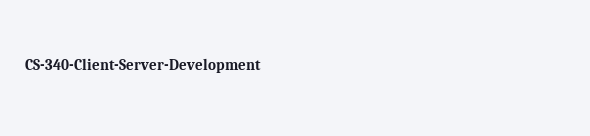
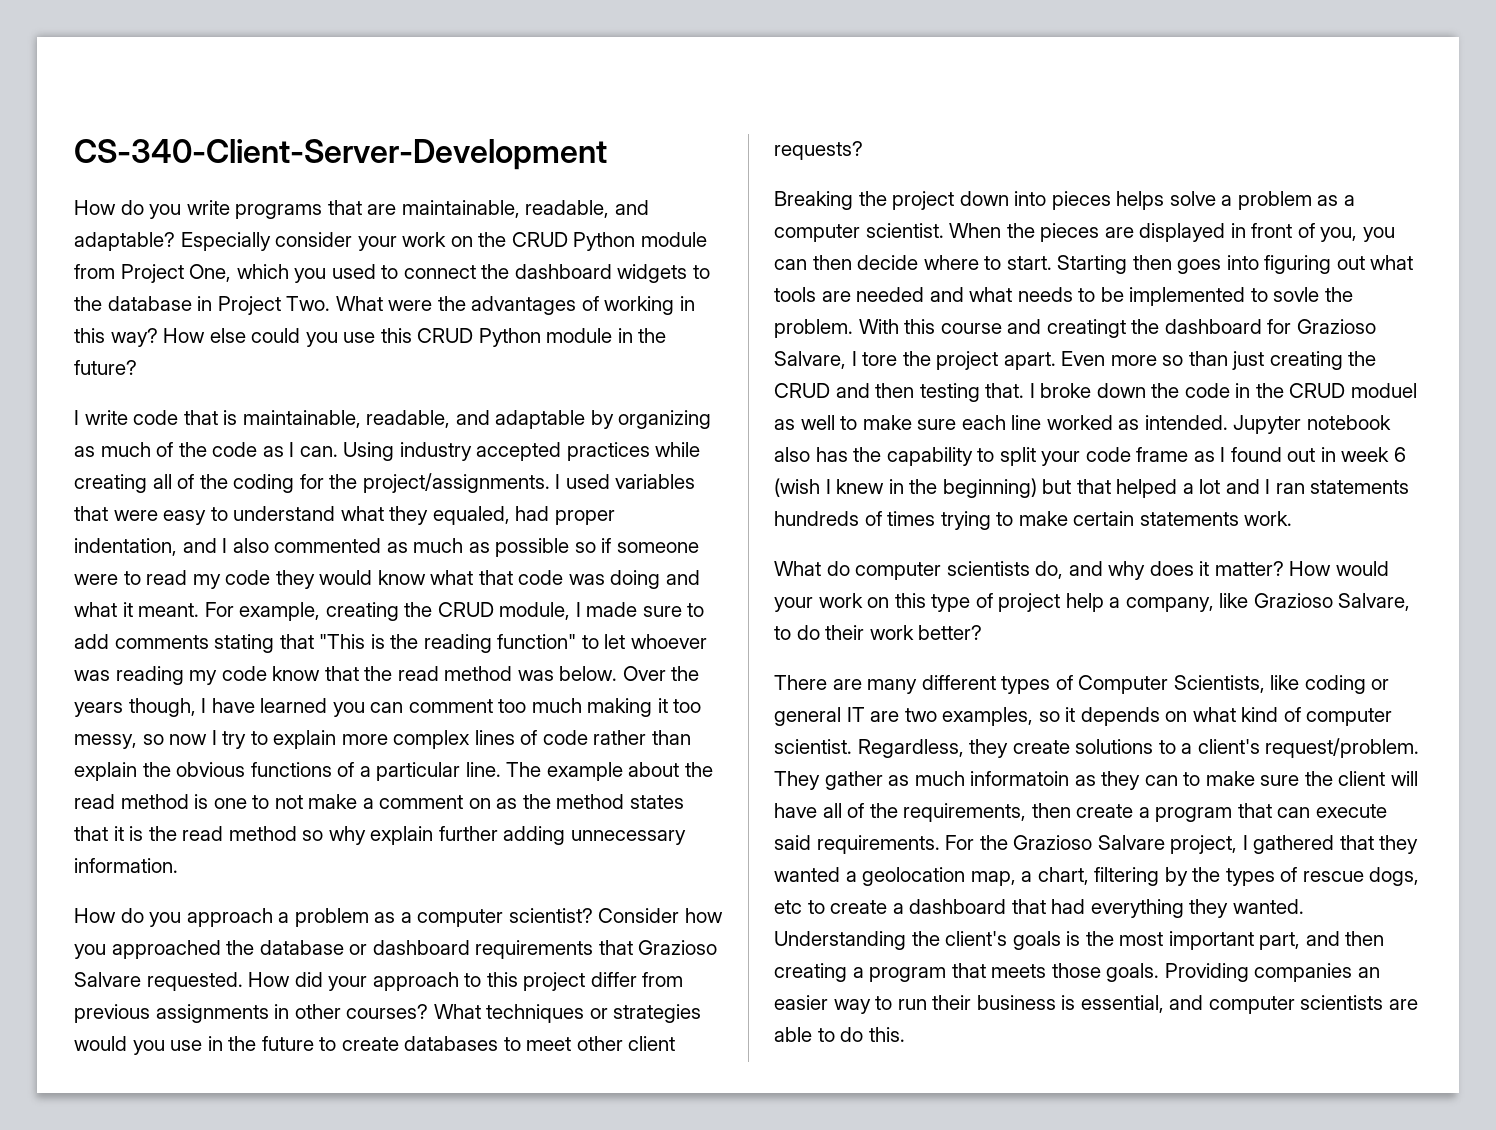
+ How do you write programs that are maintainable, readable, and adaptable? Especially consider your work on the CRUD Python module from Project One, which you used to connect the dashboard widgets to the database in Project Two. What were the advantages of working in this way? How else could you use this CRUD Python module in the future?
+ I write code that is maintainable, readable, and adaptable by organizing as much of the code as I can. Using industry accepted practices while creating all of the coding for the project/assignments. I used variables that were easy to understand what they equaled, had proper indentation, and I also commented as much as possible so if someone were to read my code they would know what that code was doing and what it meant. For example, creating the CRUD module, I made sure to add comments stating that "This is the reading function" to let whoever was reading my code know that the read method was below. Over the years though, I have learned you can comment too much making it too messy, so now I try to explain more complex lines of code rather than explain the obvious functions of a particular line. The example about the read method is one to not make a comment on as the method states that it is the read method so why explain further adding unnecessary information.
+ How do you approach a problem as a computer scientist? Consider how you approached the database or dashboard requirements that Grazioso Salvare requested. How did your approach to this project differ from previous assignments in other courses? What techniques or strategies would you use in the future to create databases to meet other client requests?
+ Breaking the project down into pieces helps solve a problem as a computer scientist. When the pieces are displayed in front of you, you can then decide where to start. Starting then goes into figuring out what tools are needed and what needs to be implemented to sovle the problem. With this course and creatingt the dashboard for Grazioso Salvare, I tore the project apart. Even more so than just creating the CRUD and then testing that. I broke down the code in the CRUD moduel as well to make sure each line worked as intended. Jupyter notebook also has the capability to split your code frame as I found out in week 6 (wish I knew in the beginning) but that helped a lot and I ran statements hundreds of times trying to make certain statements work.
+ What do computer scientists do, and why does it matter? How would your work on this type of project help a company, like Grazioso Salvare, to do their work better?
+ There are many different types of Computer Scientists, like coding or general IT are two examples, so it depends on what kind of computer scientist. Regardless, they create solutions to a client's request/problem. They gather as much informatoin as they can to make sure the client will have all of the requirements, then create a program that can execute said requirements. For the Grazioso Salvare project, I gathered that they wanted a geolocation map, a chart, filtering by the types of rescue dogs, etc to create a dashboard that had everything they wanted. Understanding the client's goals is the most important part, and then creating a program that meets those goals. Providing companies an easier way to run their business is essential, and computer scientists are able to do this.

